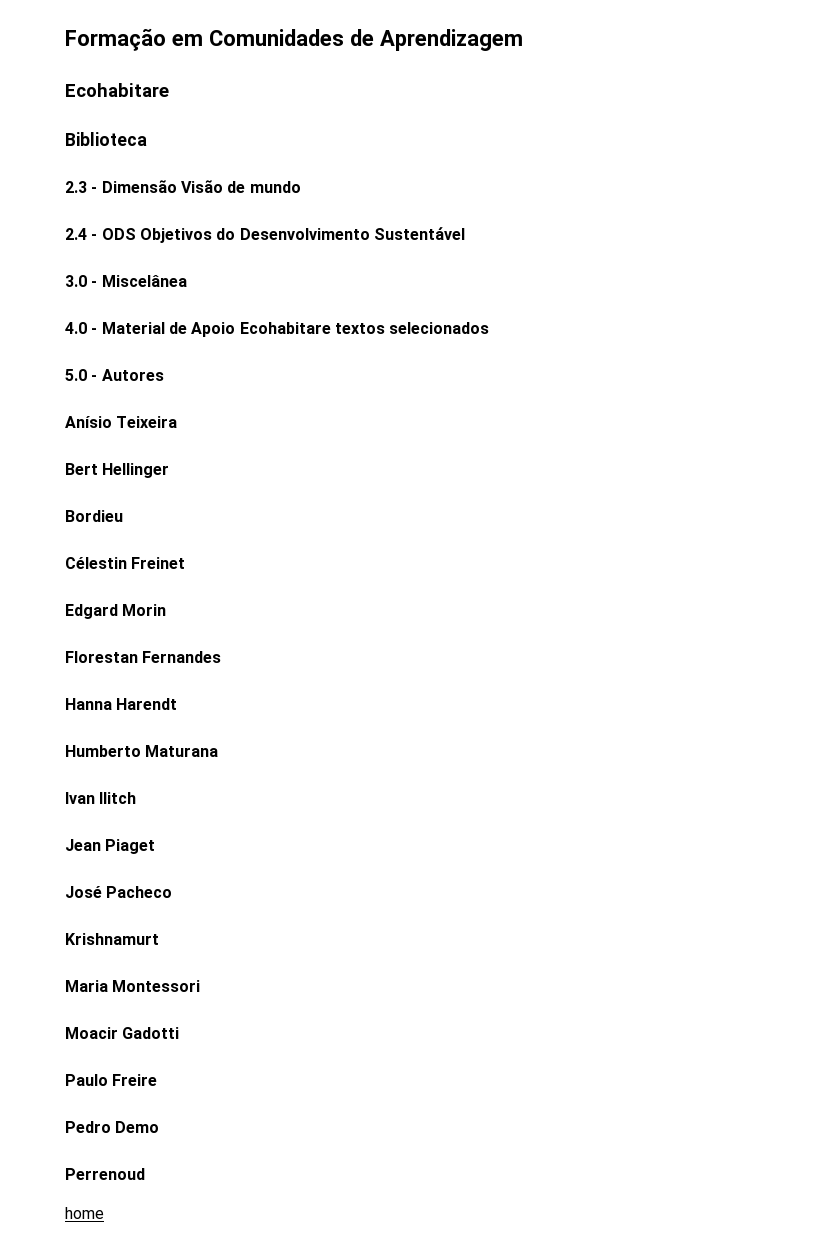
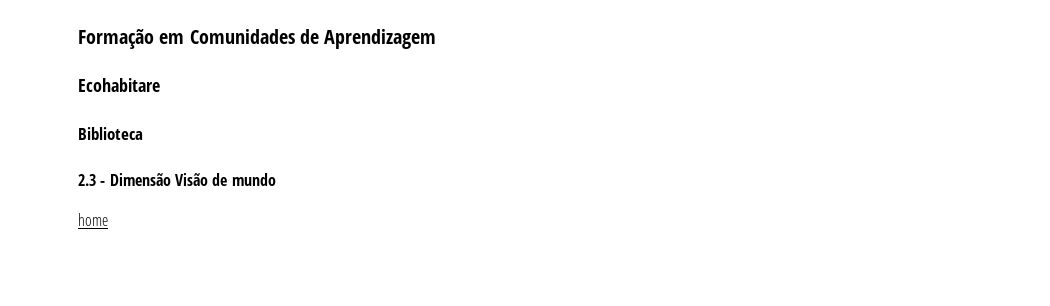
- 2.4 - ODS Objetivos do Desenvolvimento Sustentável
- 3.0 - Miscelânea
- 4.0 - Material de Apoio Ecohabitare textos selecionados
- 5.0 - Autores
- Anísio Teixeira
- Bert Hellinger
- Bordieu
- Célestin Freinet
- Edgard Morin
- Florestan Fernandes
- Hanna Harendt
- Humberto Maturana
- Ivan Ilitch
- Jean Piaget
- José Pacheco
- Krishnamurt
- Maria Montessori
- Moacir Gadotti
- Paulo Freire
- Pedro Demo
- Perrenoud

